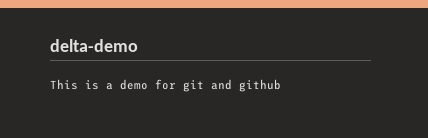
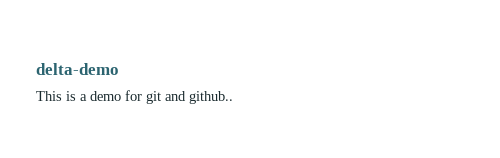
- This is a demo for git and github
+ This is a demo for git and github..

